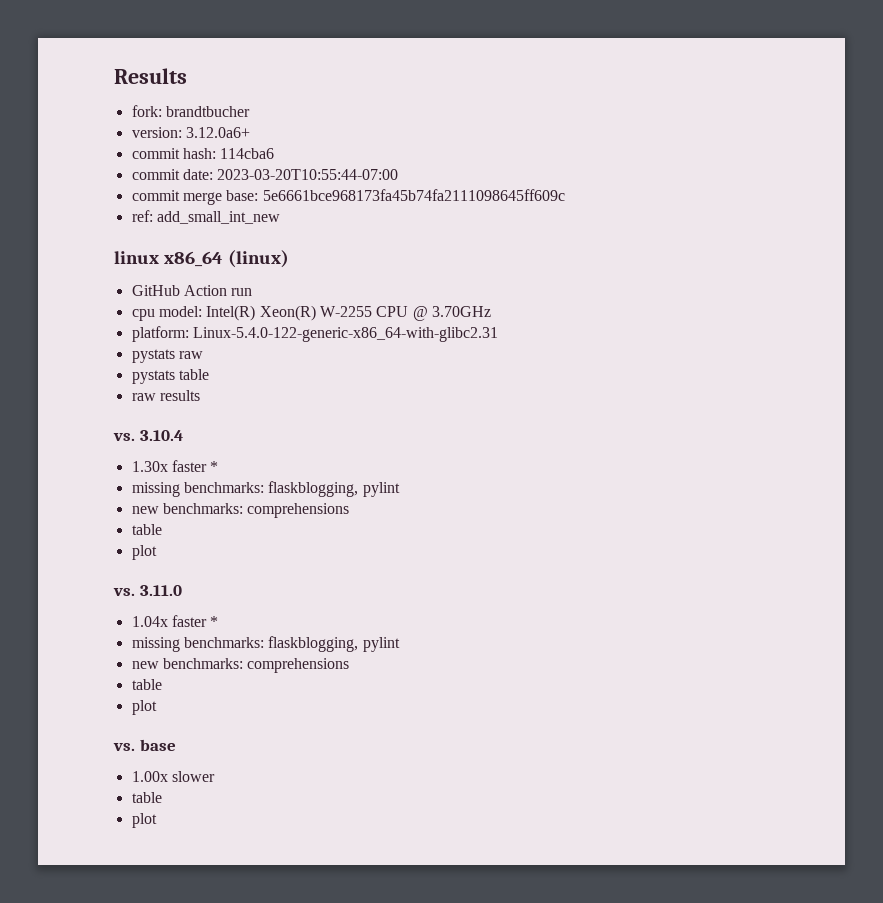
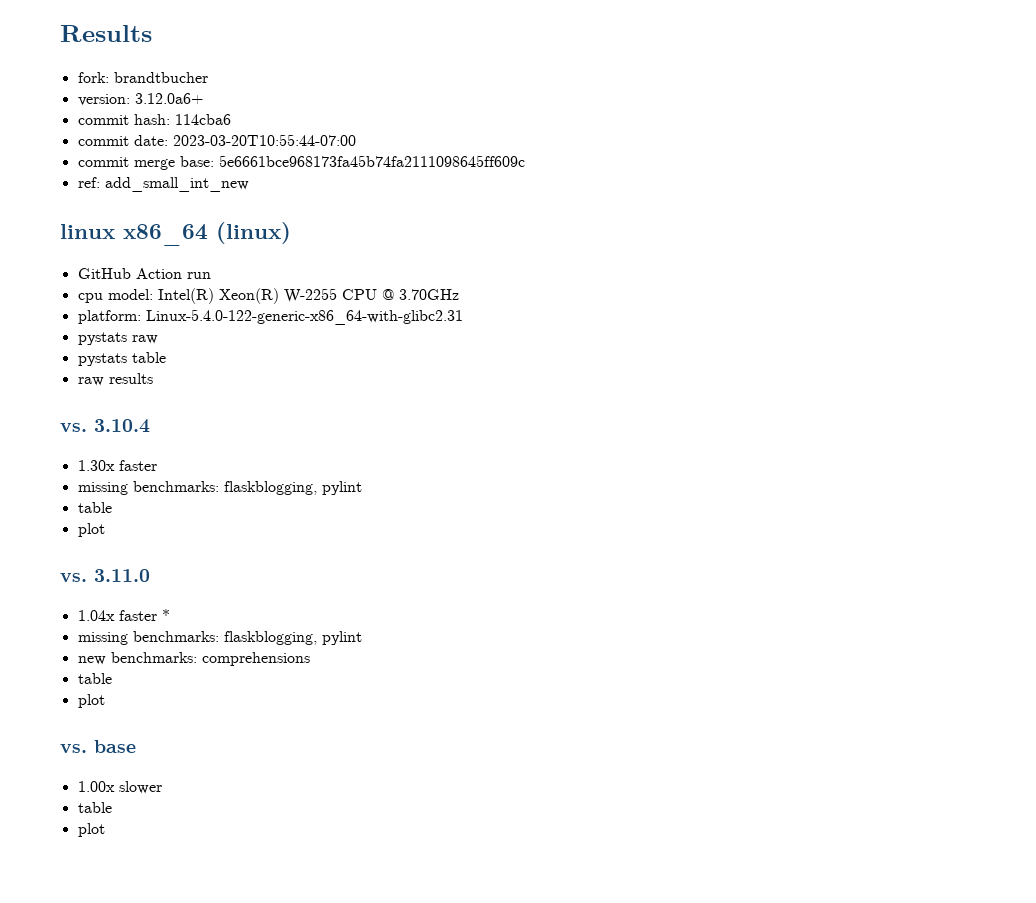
- 1.30x faster *
+ 1.30x faster
  missing benchmarks: flaskblogging, pylint
- new benchmarks: comprehensions

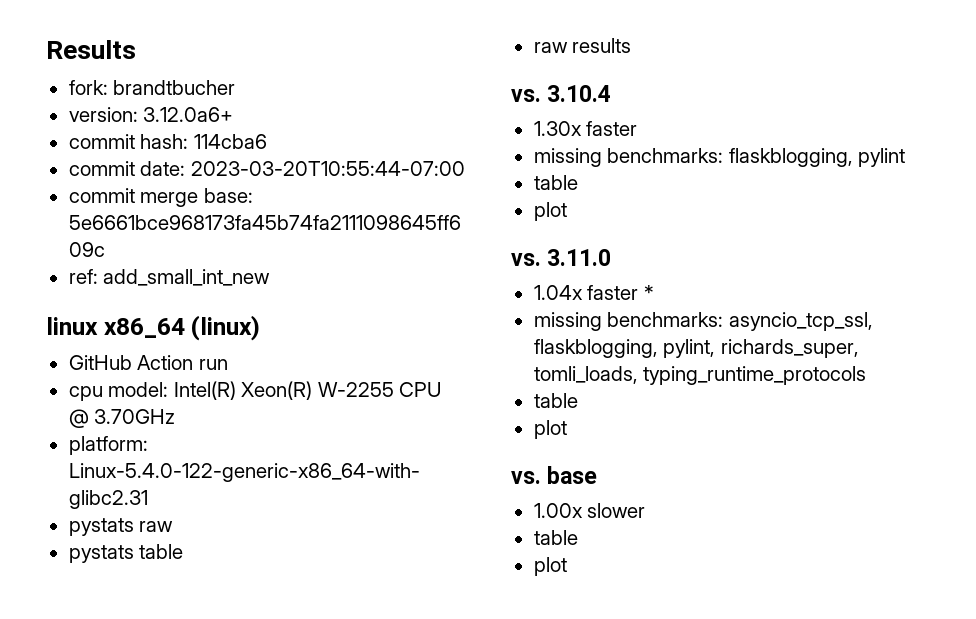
  1.04x faster *
- missing benchmarks: flaskblogging, pylint
- new benchmarks: comprehensions
+ missing benchmarks: asyncio_tcp_ssl, flaskblogging, pylint, richards_super, tomli_loads, typing_runtime_protocols

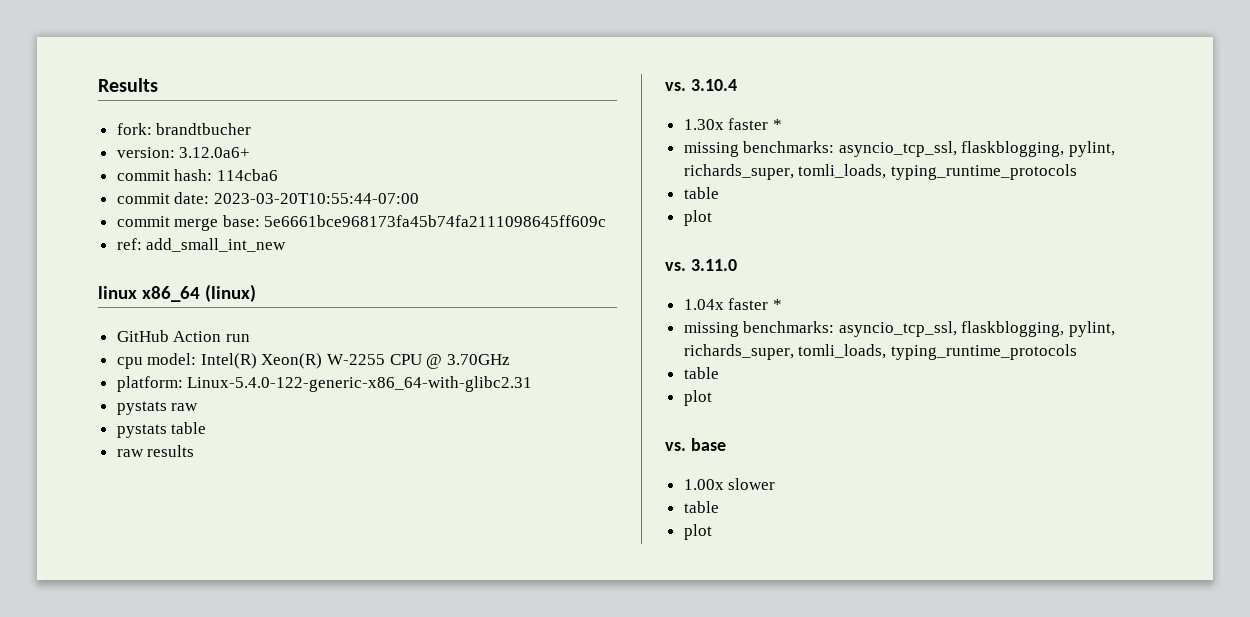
- 1.30x faster
- missing benchmarks: flaskblogging, pylint
+ 1.30x faster *
+ missing benchmarks: asyncio_tcp_ssl, flaskblogging, pylint, richards_super, tomli_loads, typing_runtime_protocols

